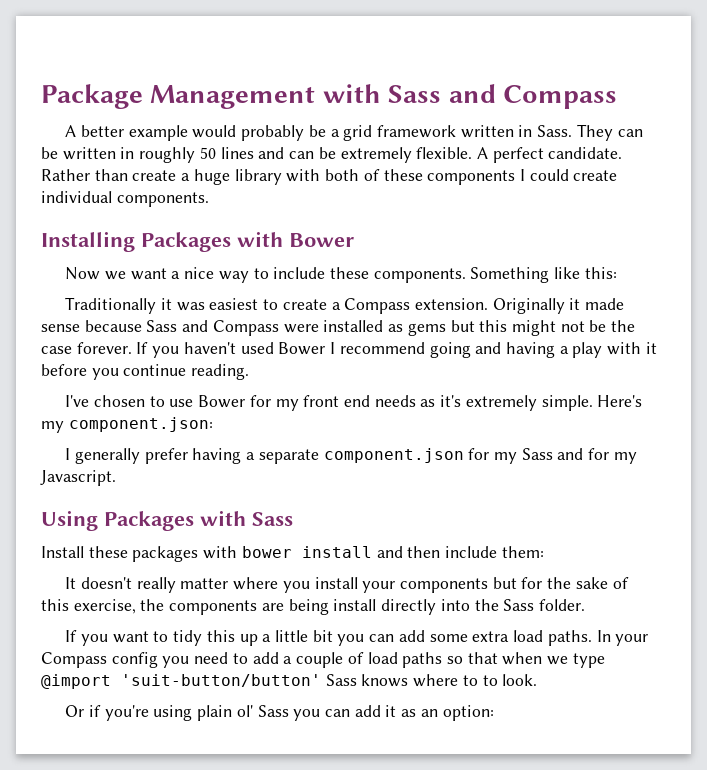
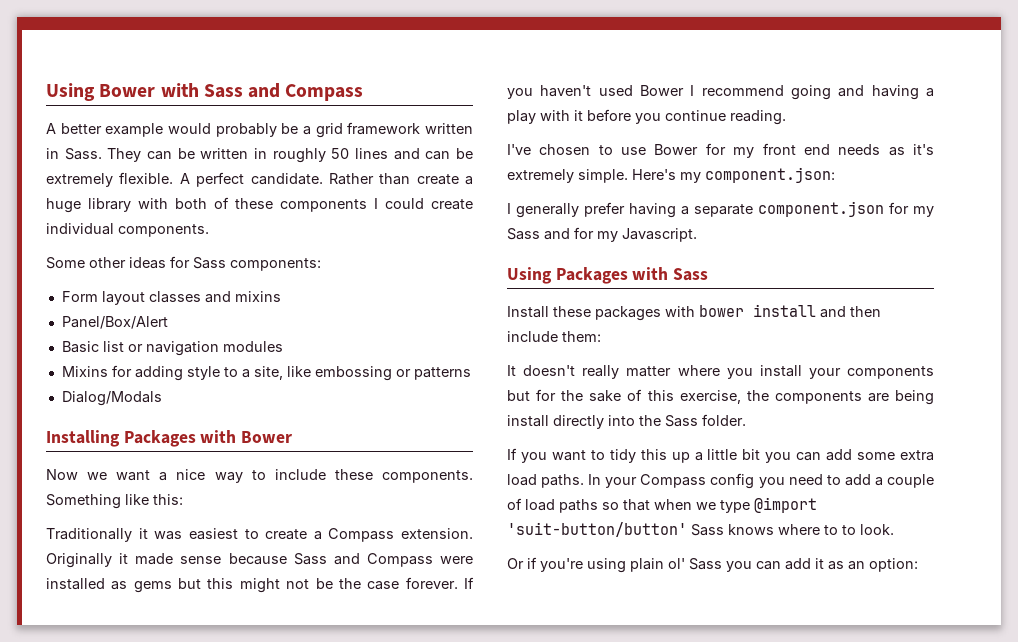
- Package Management with Sass and Compass
+ Using Bower with Sass and Compass
+ Some other ideas for Sass components:
+ Form layout classes and mixins
+ Panel/Box/Alert
+ Basic list or navigation modules
+ Mixins for adding style to a site, like embossing or patterns
+ Dialog/Modals

